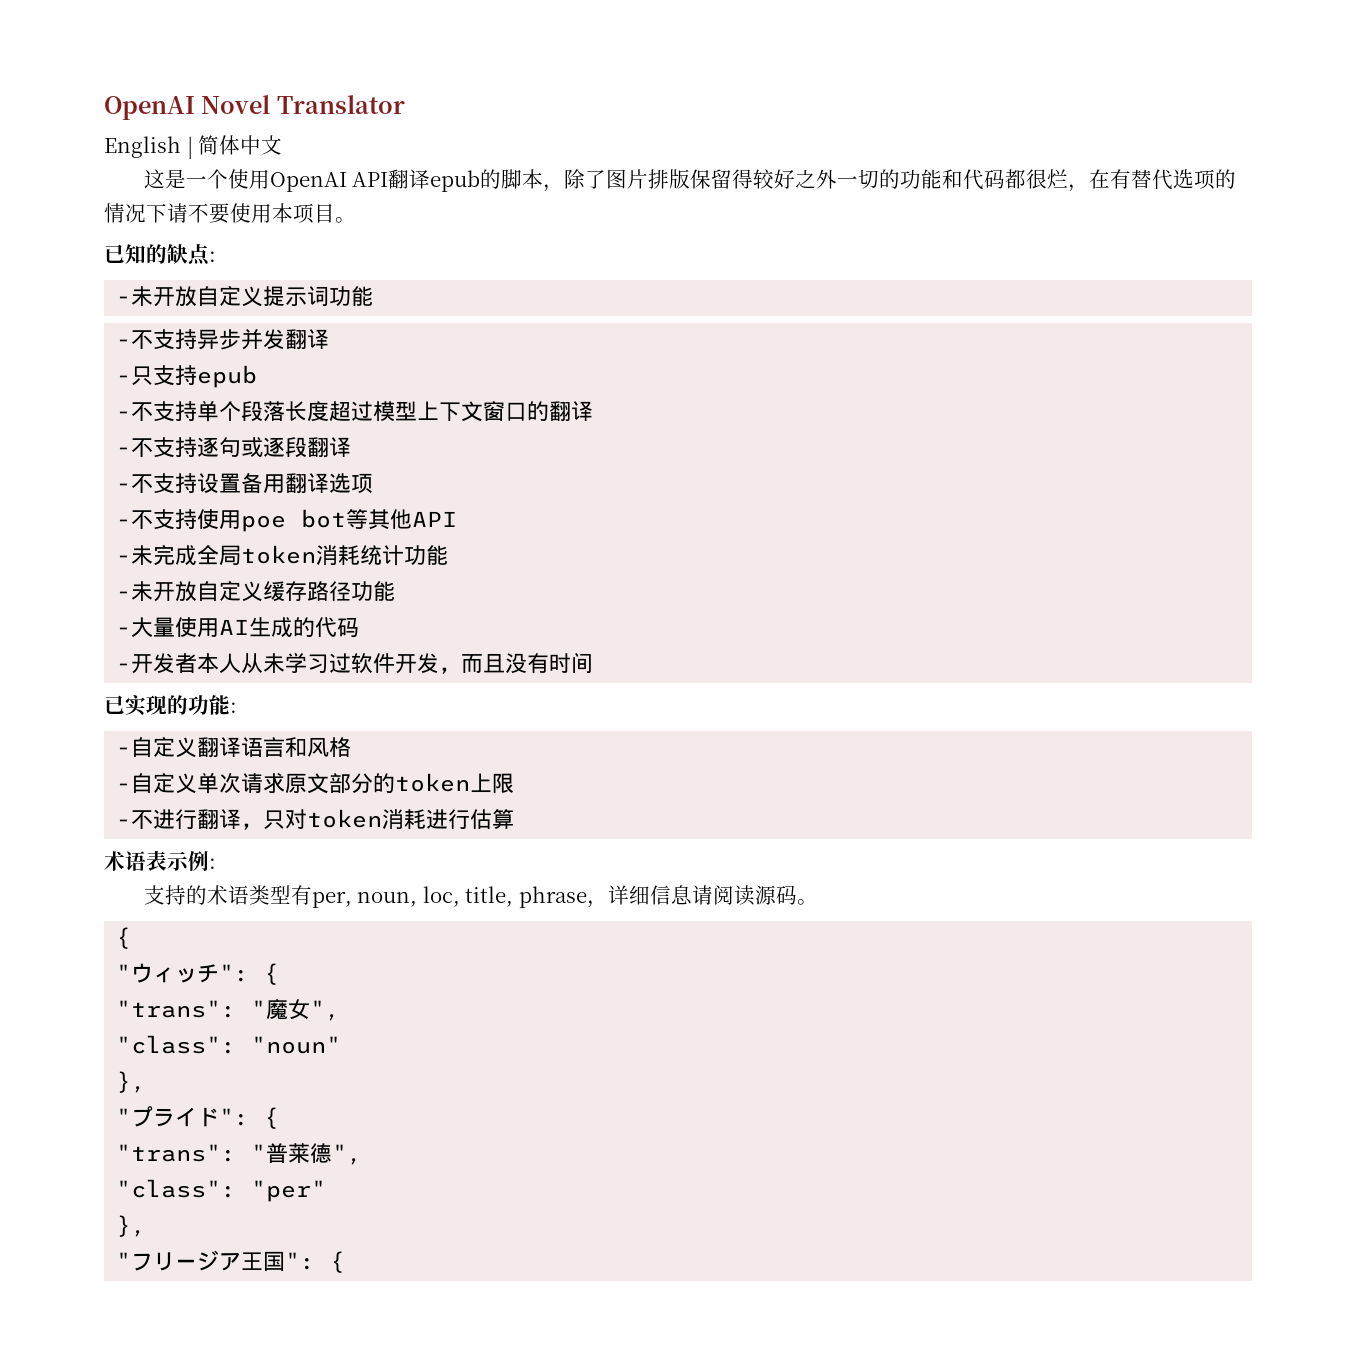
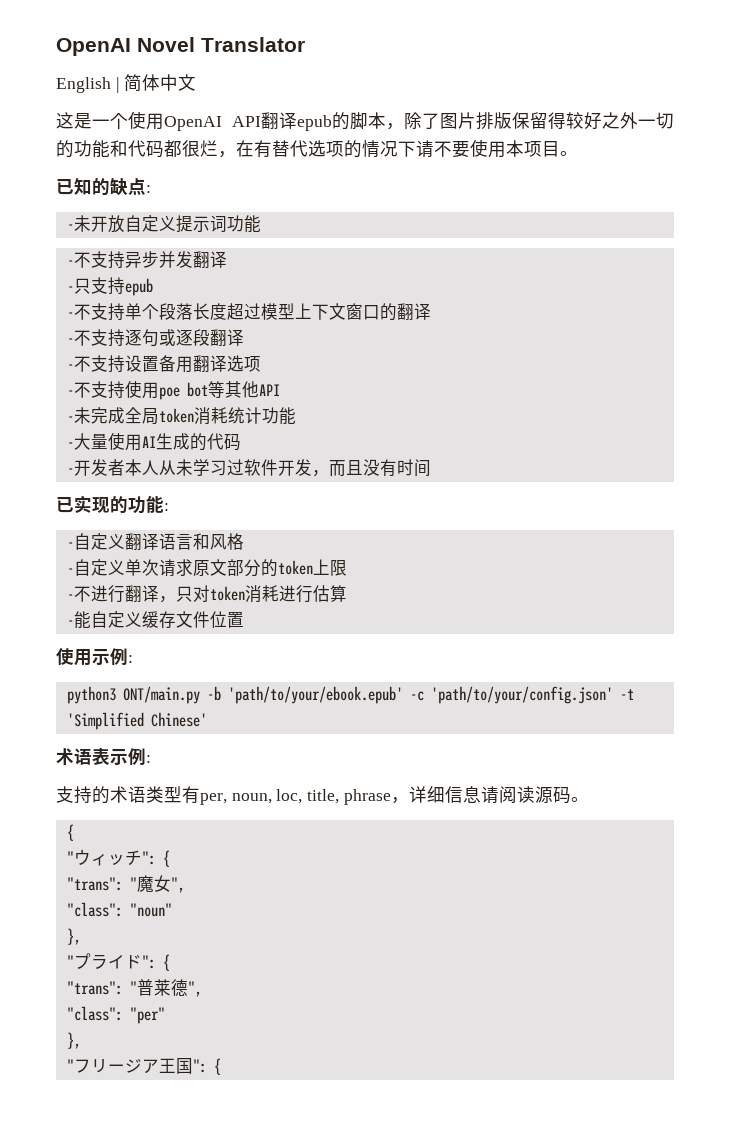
- -未开放自定义缓存路径功能
+ -能自定义缓存文件位置
+ 使用示例:
+ python3 ONT/main.py -b 'path/to/your/ebook.epub' -c 'path/to/your/config.json' -t 'Simplified Chinese'

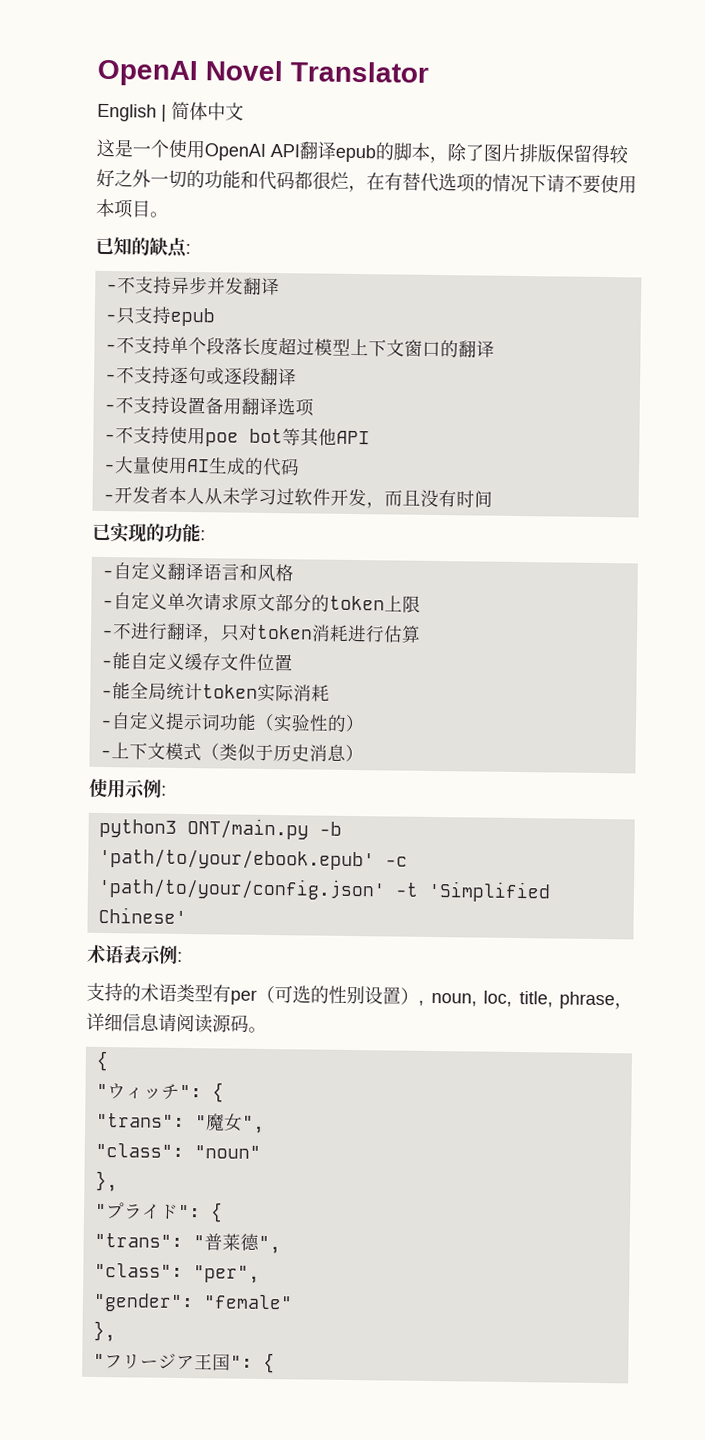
- -未开放自定义提示词功能
- -未完成全局token消耗统计功能
+ -能全局统计token实际消耗
+ -自定义提示词功能（实验性的）
+ -上下文模式（类似于历史消息）
- 支持的术语类型有per, noun, loc, title, phrase，详细信息请阅读源码。
+ 支持的术语类型有per（可选的性别设置）, noun, loc, title, phrase，详细信息请阅读源码。
- "class": "per"
+ "class": "per",
+ "gender": "female"

